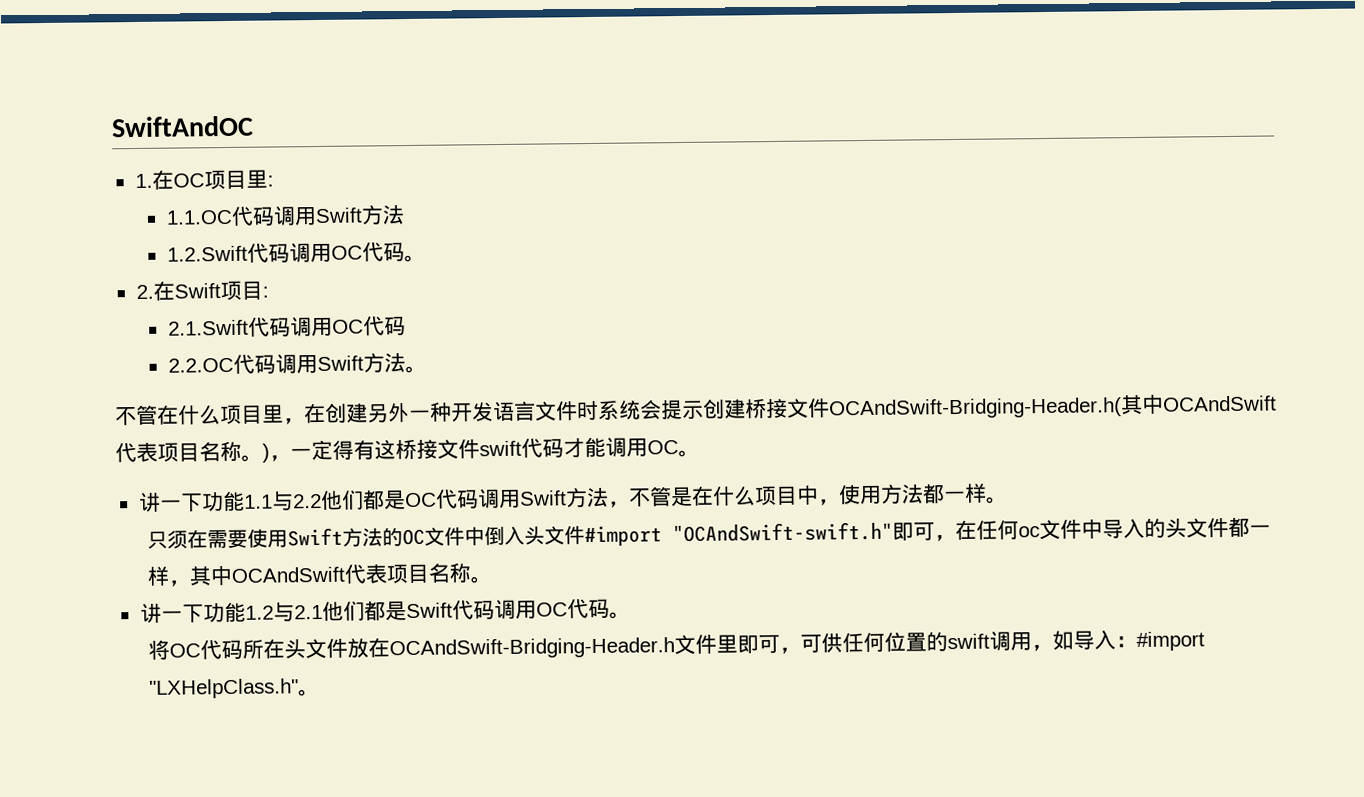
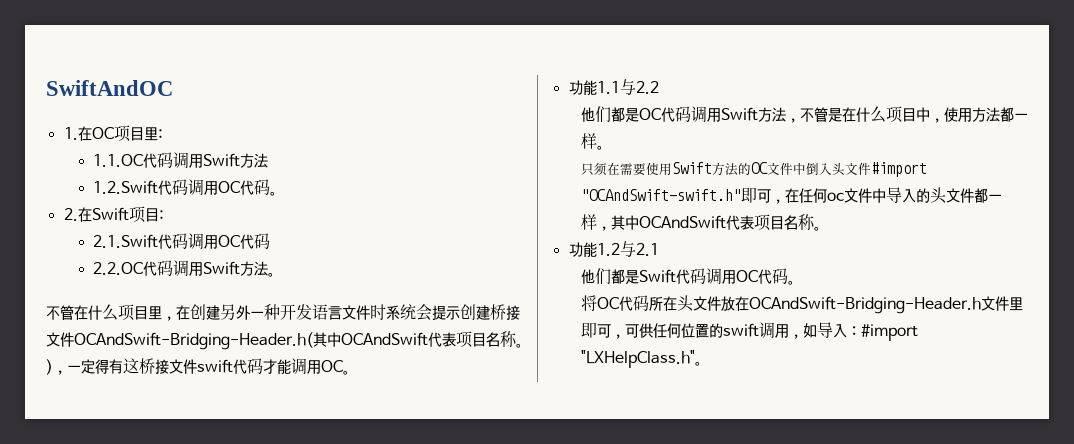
- 讲一下功能1.1与2.2他们都是OC代码调用Swift方法，不管是在什么项目中，使用方法都一样。
+ 功能1.1与2.2
+ 他们都是OC代码调用Swift方法，不管是在什么项目中，使用方法都一样。
- 讲一下功能1.2与2.1他们都是Swift代码调用OC代码。
+ 功能1.2与2.1
+ 他们都是Swift代码调用OC代码。

